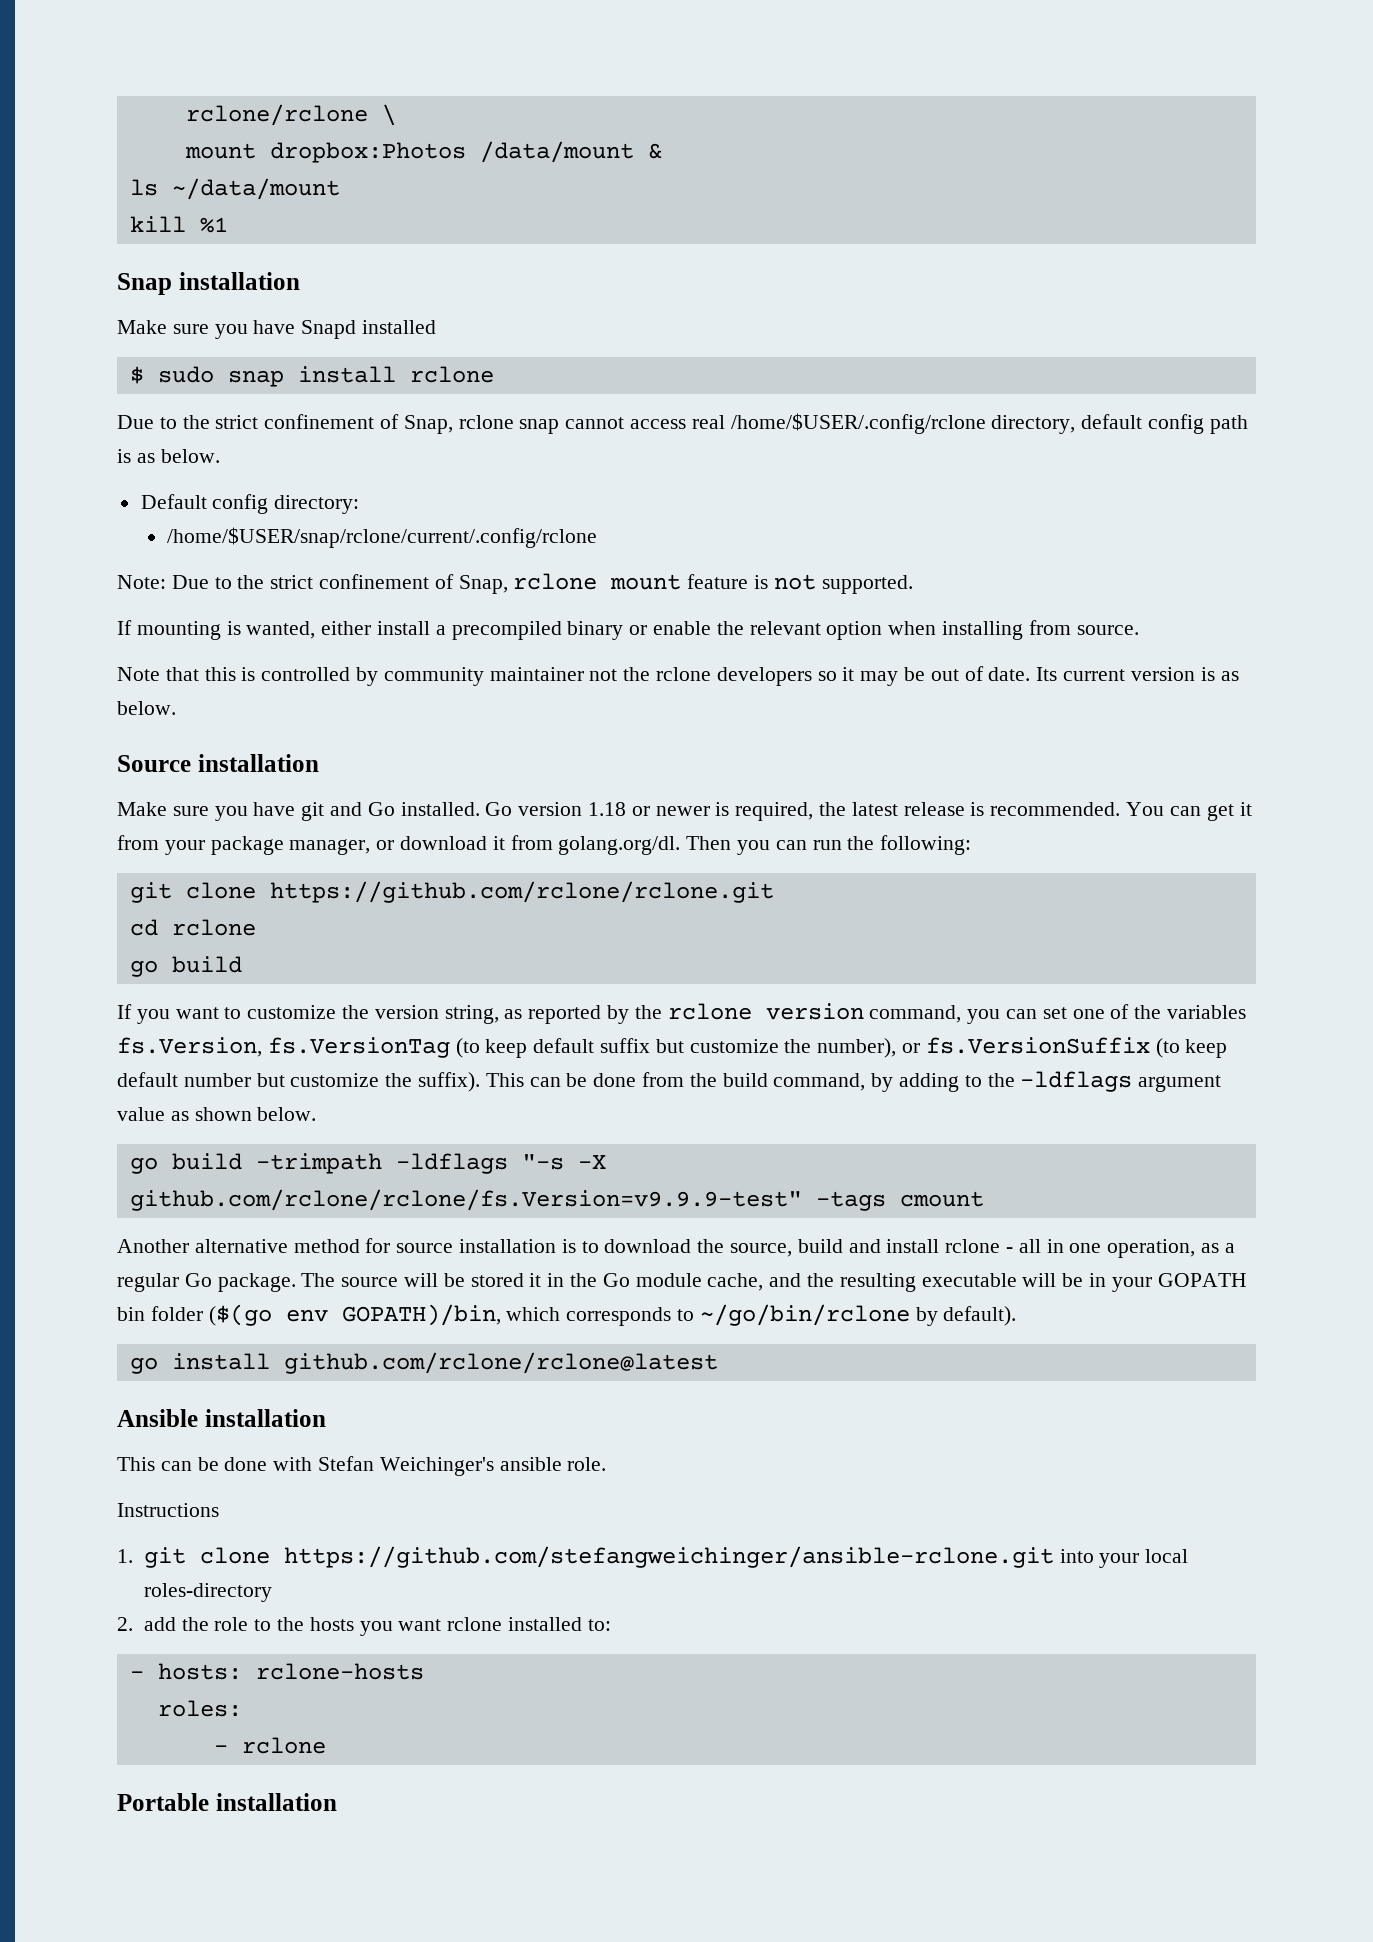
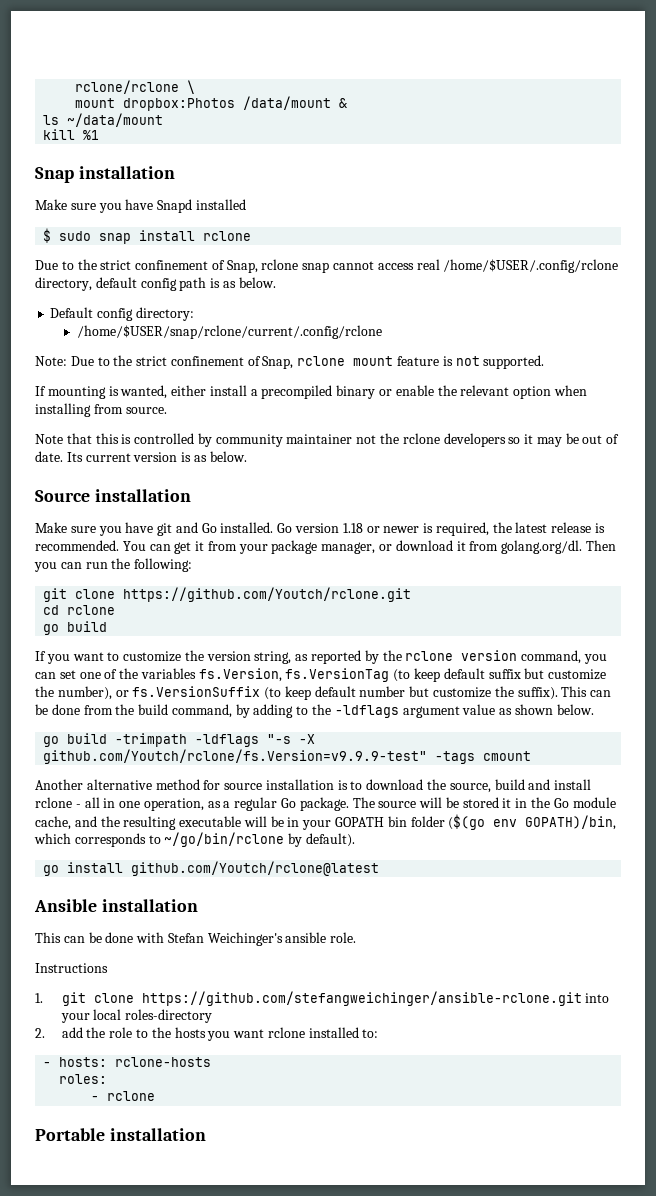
- git clone https://github.com/rclone/rclone.git
+ git clone https://github.com/Youtch/rclone.git
- go build -trimpath -ldflags "-s -X github.com/rclone/rclone/fs.Version=v9.9.9-test" -tags cmount
+ go build -trimpath -ldflags "-s -X github.com/Youtch/rclone/fs.Version=v9.9.9-test" -tags cmount
- go install github.com/rclone/rclone@latest
+ go install github.com/Youtch/rclone@latest

